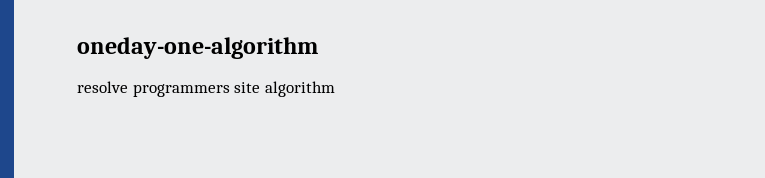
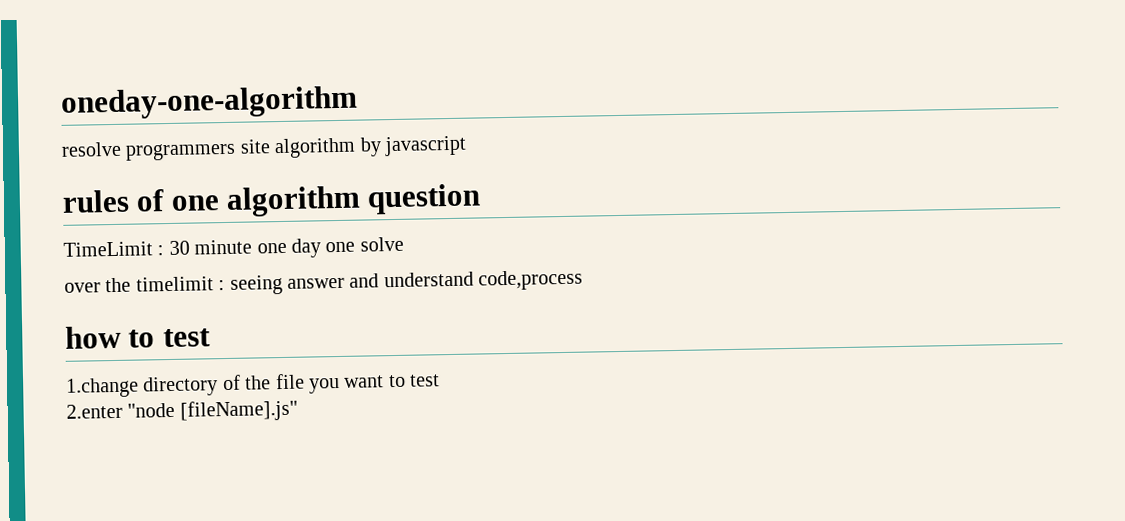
- resolve programmers site algorithm
+ resolve programmers site algorithm by javascript
+ rules of one algorithm question
+ TimeLimit : 30 minute one day one solve
+ over the timelimit : seeing answer and understand code,process
+ how to test
+ 1.change directory of the file you want to test
+ 2.enter "node [fileName].js"

